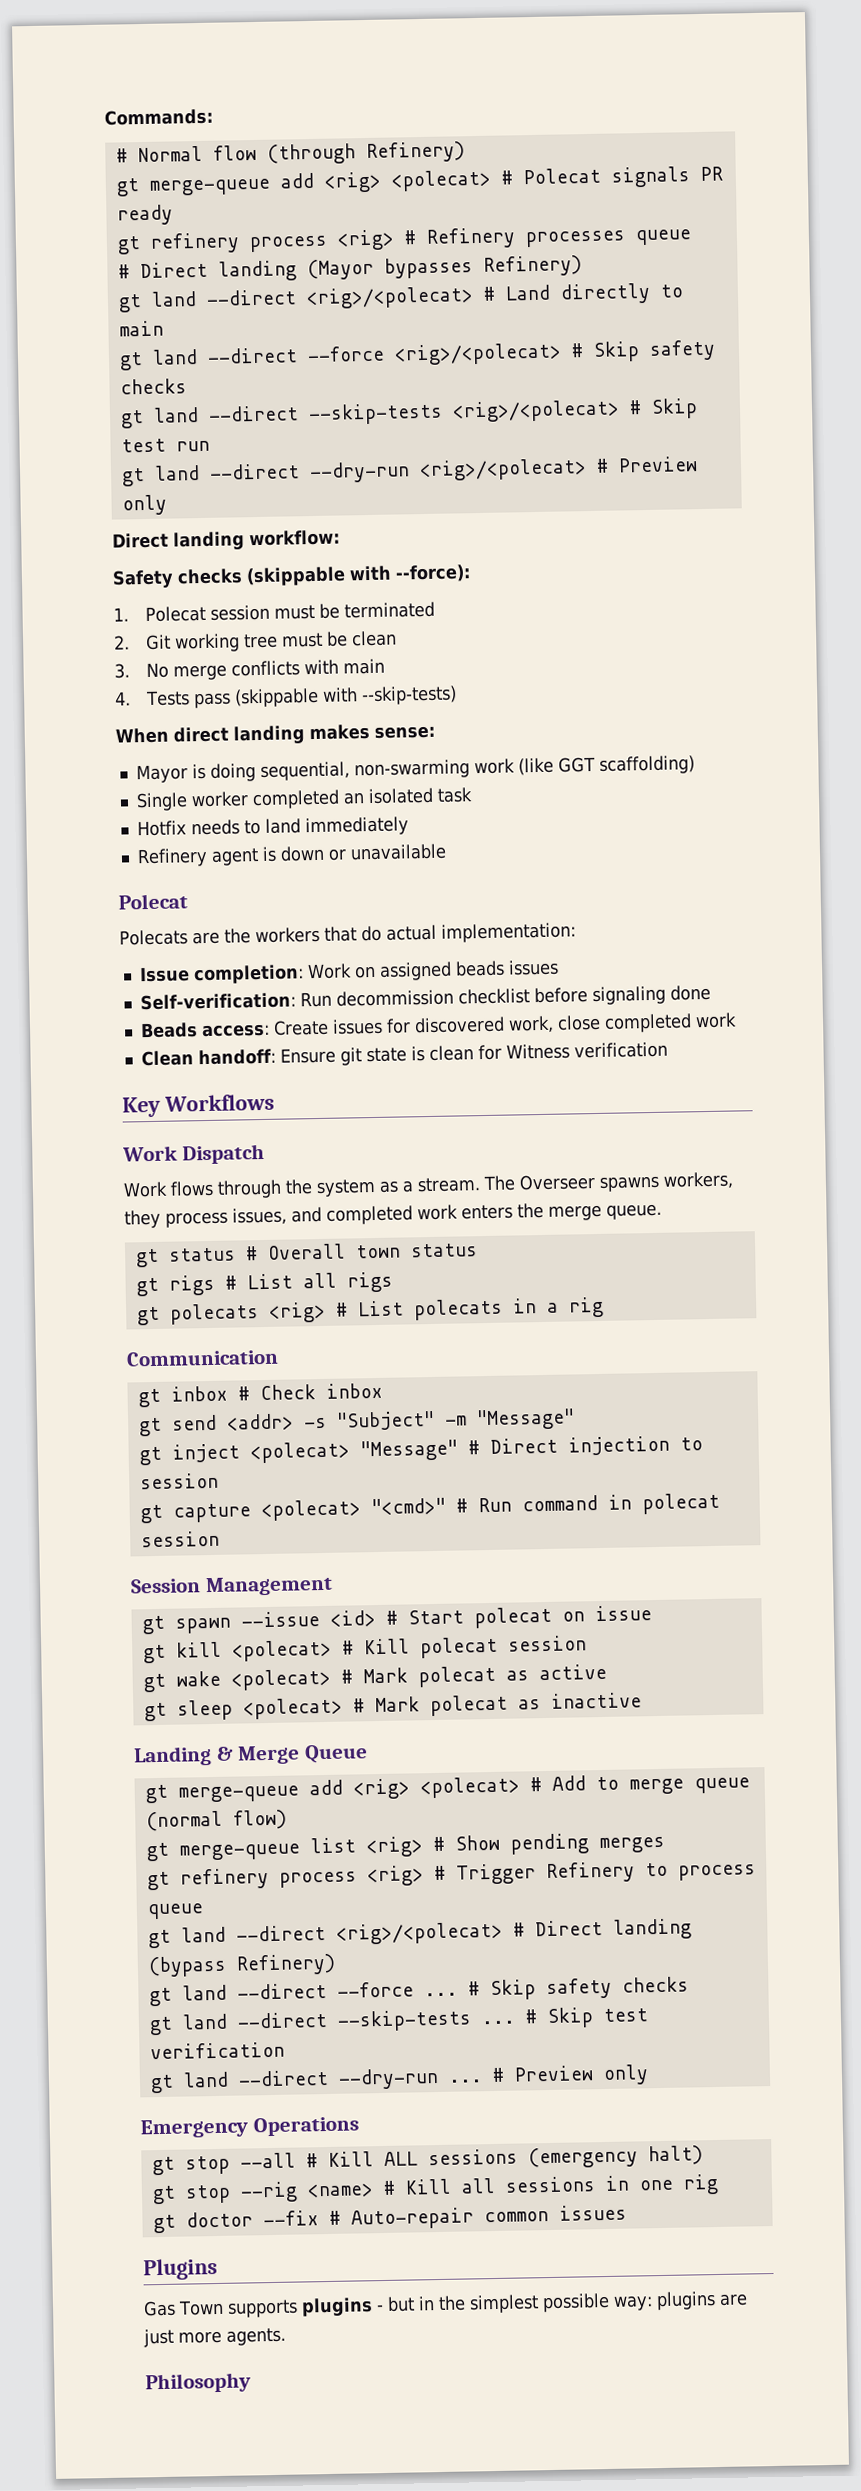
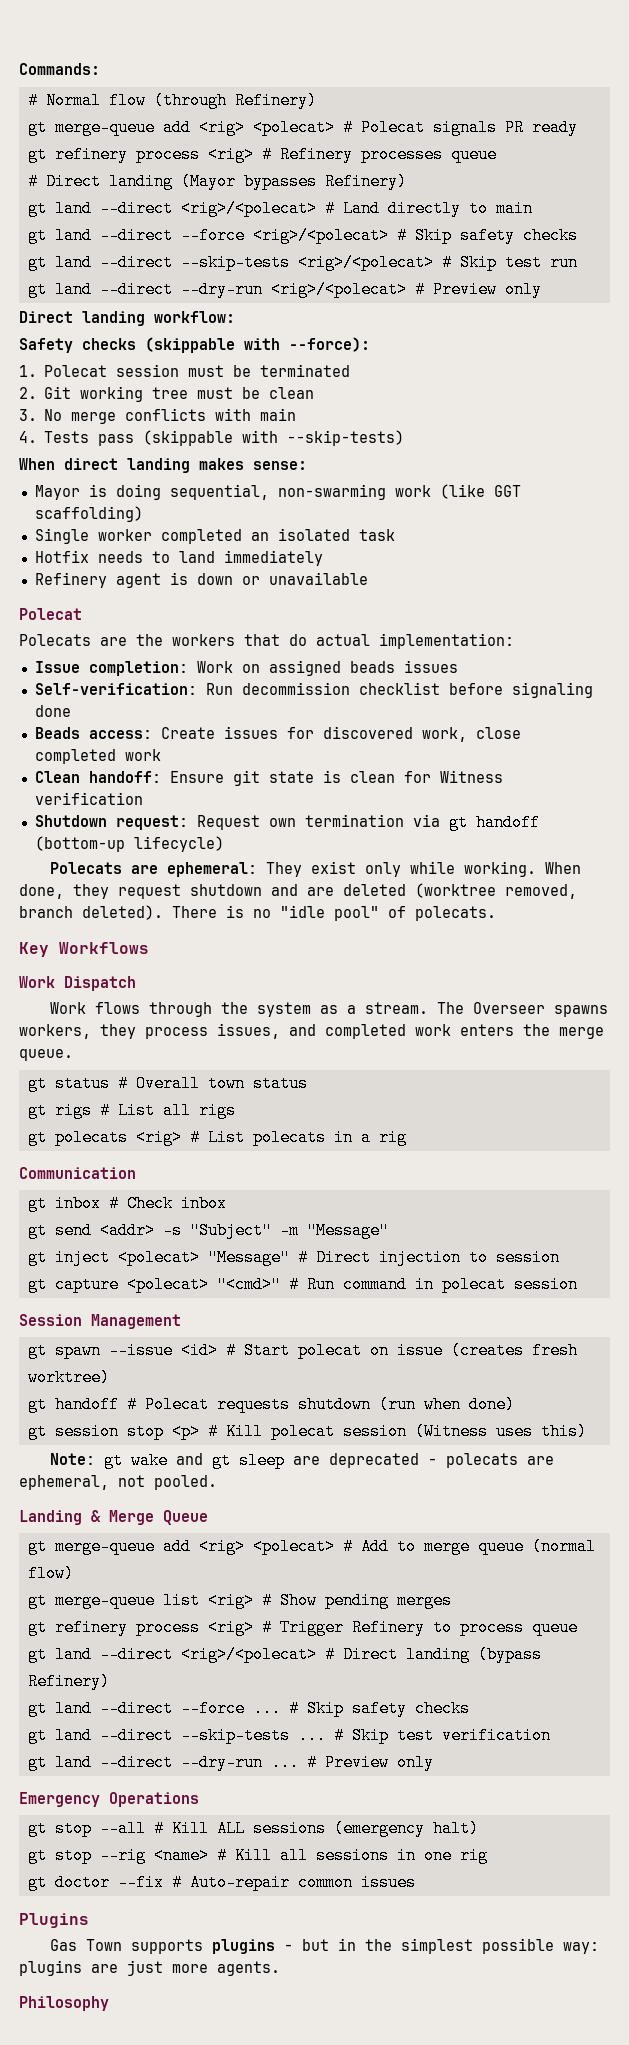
+ Shutdown request: Request own termination via gt handoff (bottom-up lifecycle)
+ Polecats are ephemeral: They exist only while working. When done, they request shutdown and are deleted (worktree removed, branch deleted). There is no "idle pool" of polecats.
- gt spawn --issue <id> # Start polecat on issue
- gt kill <polecat> # Kill polecat session
- gt wake <polecat> # Mark polecat as active
- gt sleep <polecat> # Mark polecat as inactive
+ gt spawn --issue <id> # Start polecat on issue (creates fresh worktree)
+ gt handoff # Polecat requests shutdown (run when done)
+ gt session stop <p> # Kill polecat session (Witness uses this)
+ Note: gt wake and gt sleep are deprecated - polecats are ephemeral, not pooled.

